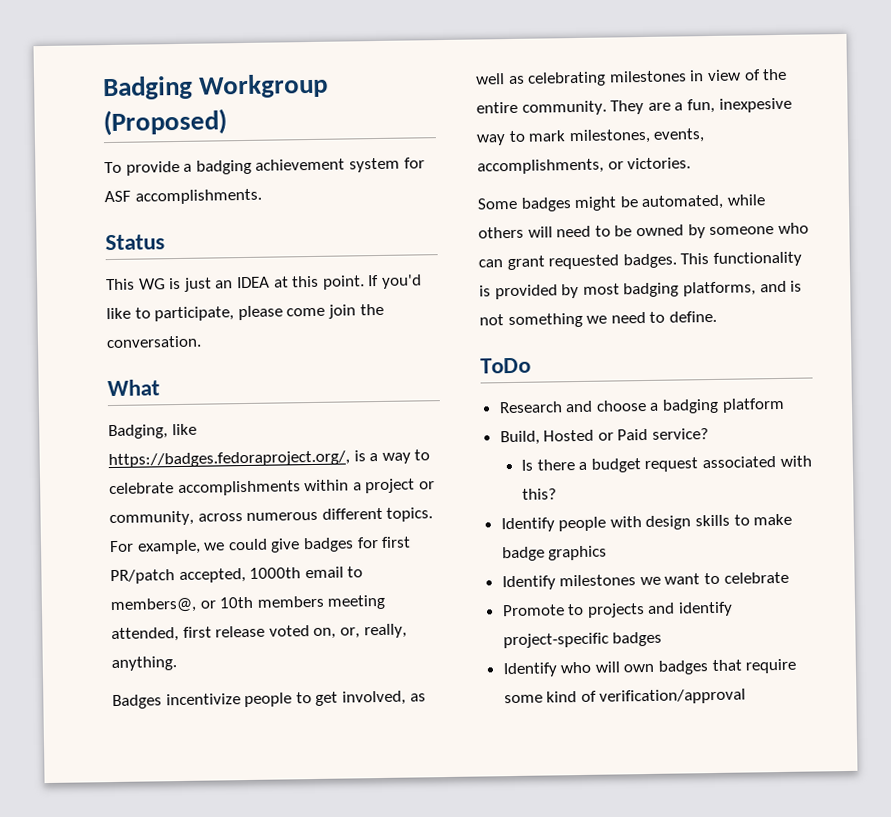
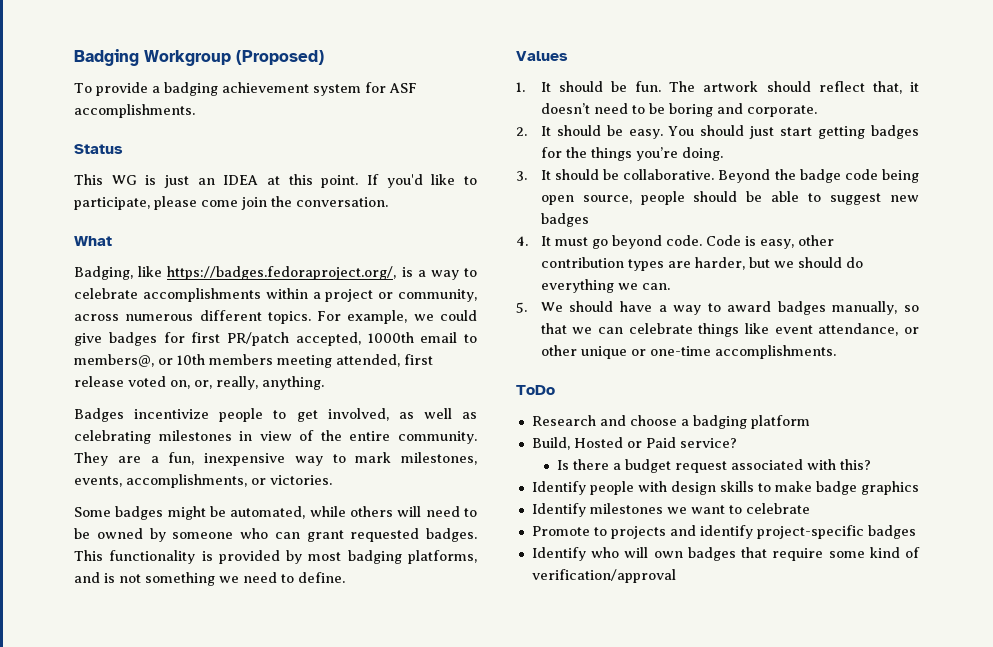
- They are a fun, inexpesive way to mark milestones, events, accomplishments, or victories.
+ They are a fun, inexpensive way to mark milestones, events, accomplishments, or victories.
+ Values
+ 1. It should be fun. The artwork should reflect that, it doesn’t need to be boring and corporate.
+ 2. It should be easy. You should just start getting badges for the things you’re doing.
+ 3. It should be collaborative. Beyond the badge code being open source, people should be able to suggest new badges
+ 4. It must go beyond code. Code is easy, other contribution types are harder, but we should do everything we can.
+ 5. We should have a way to award badges manually, so that we can celebrate things like event attendance, or other unique or one-time accomplishments.

